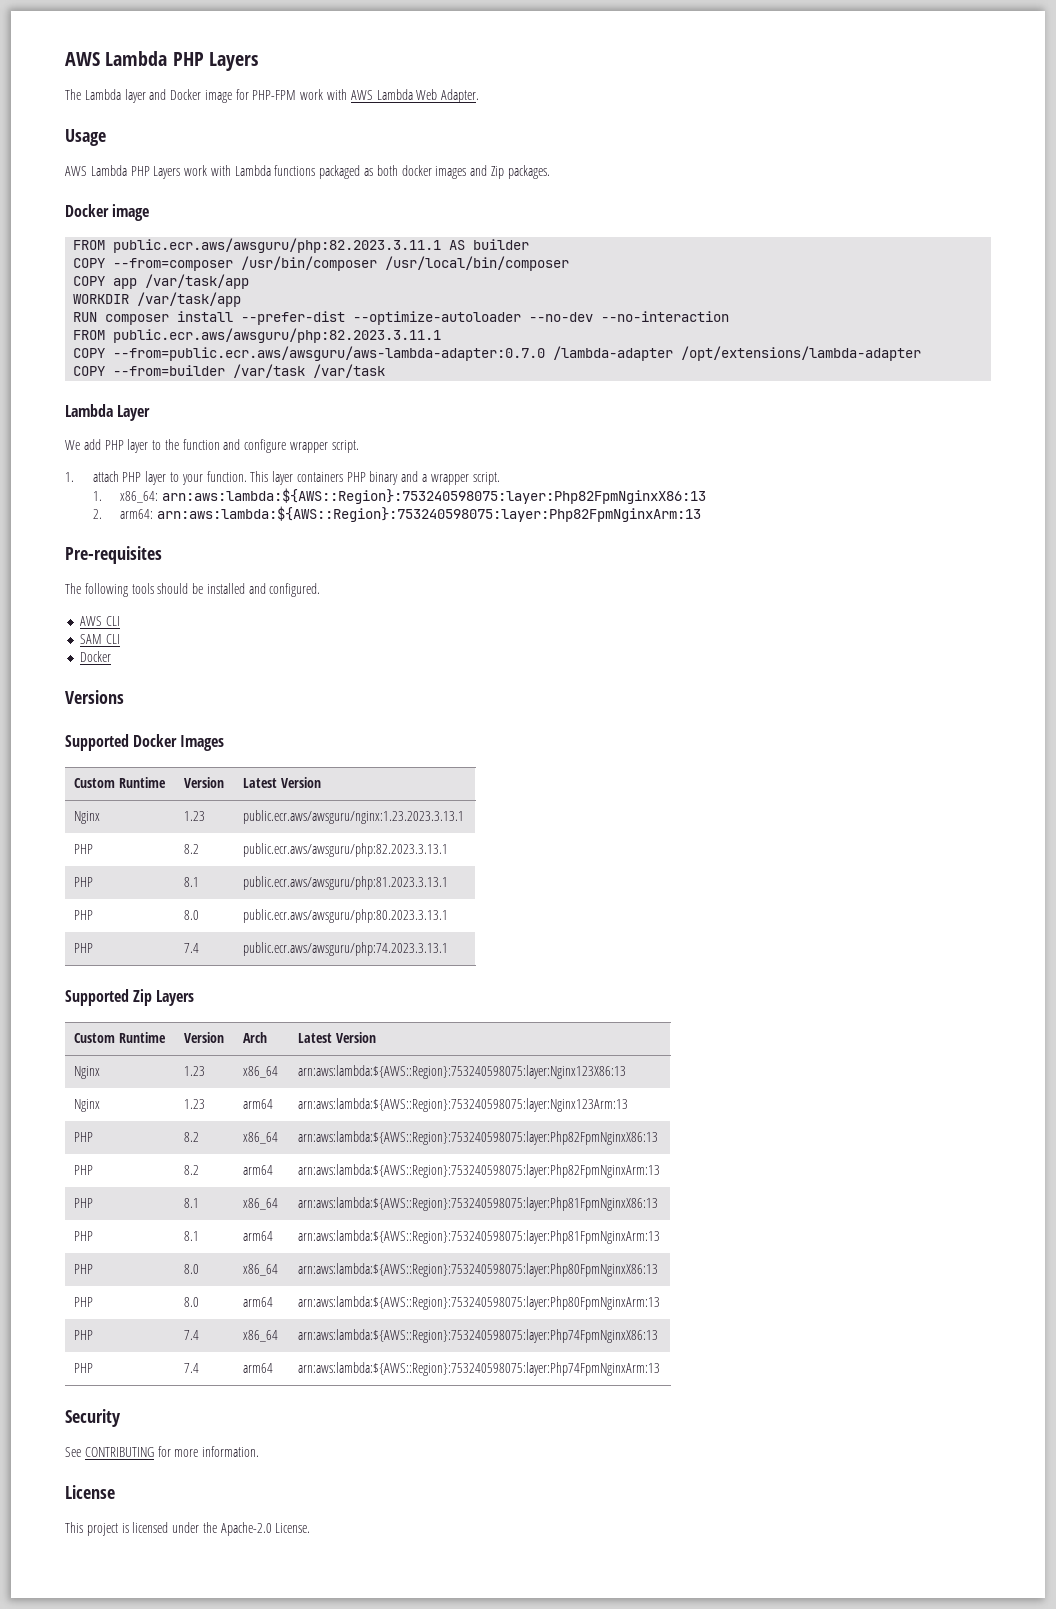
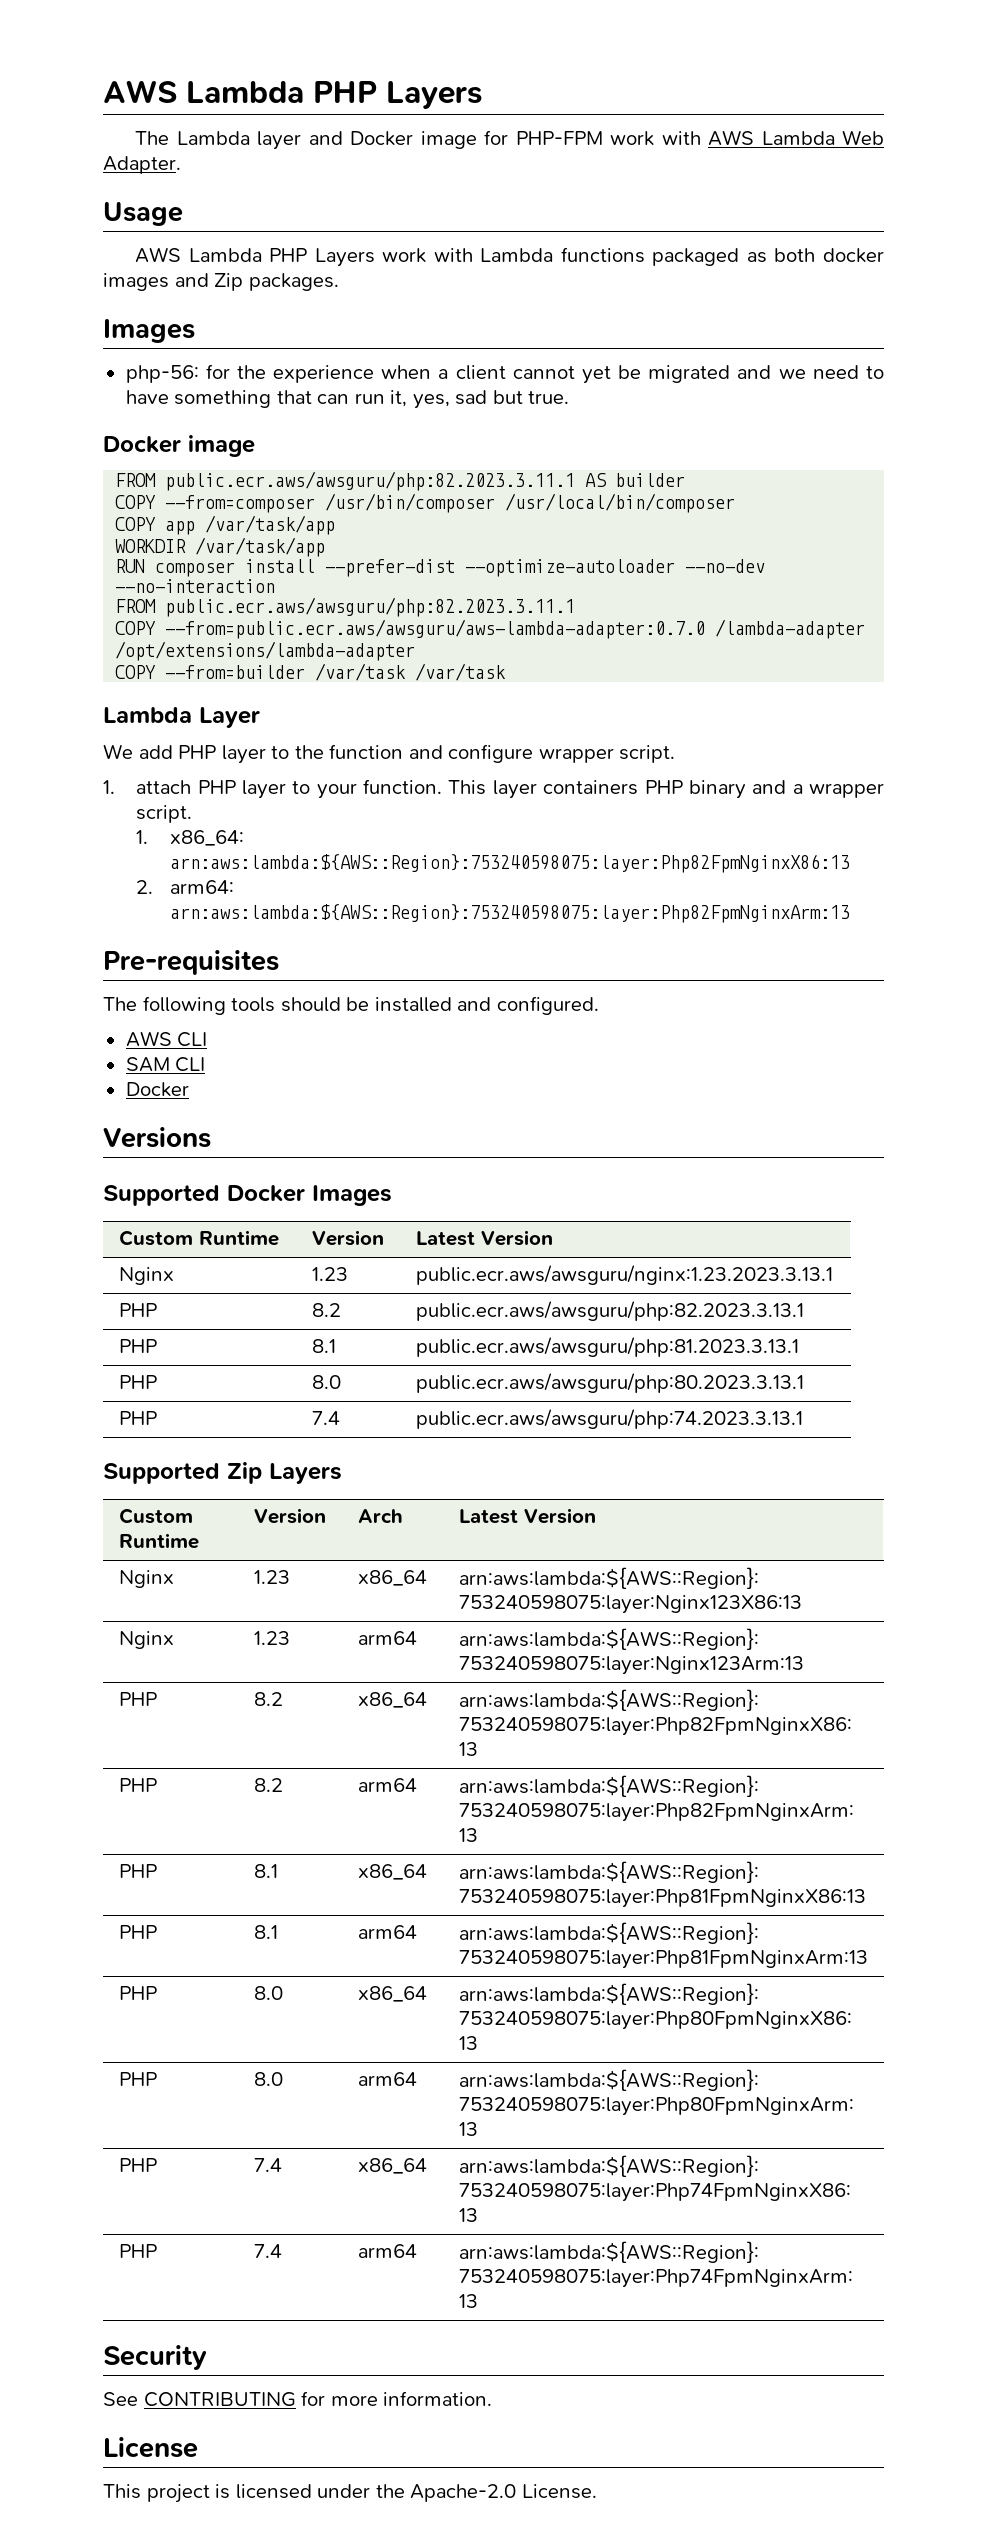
  AWS Lambda PHP Layers work with Lambda functions packaged as both docker images and Zip packages.
+ Images
+ php-56: for the experience when a client cannot yet be migrated and we need to have something that can run it, yes, sad but true.

